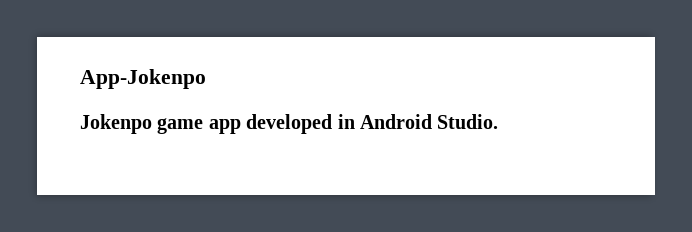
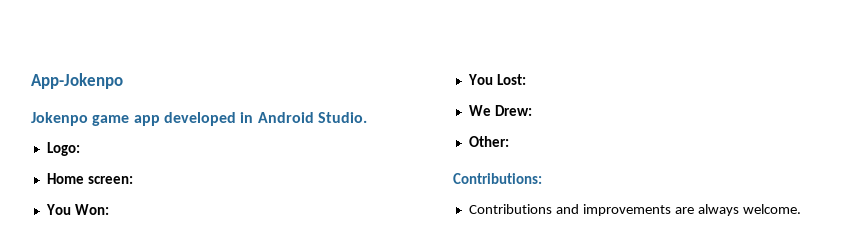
+ Logo:
+ Home screen:
+ You Won:
+ You Lost:
+ We Drew:
+ Other:
+ Contributions:
+ Contributions and improvements are always welcome.

